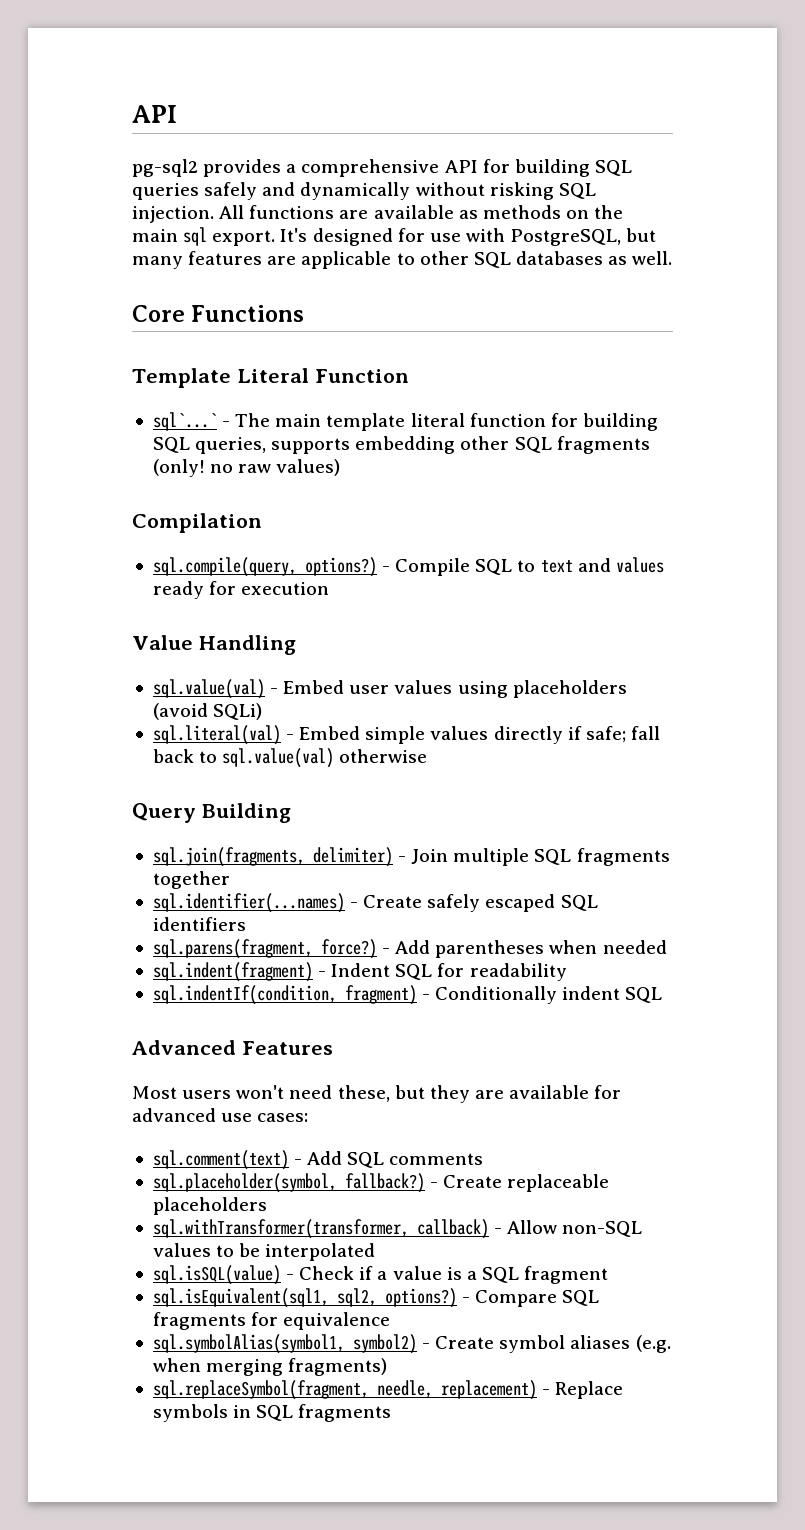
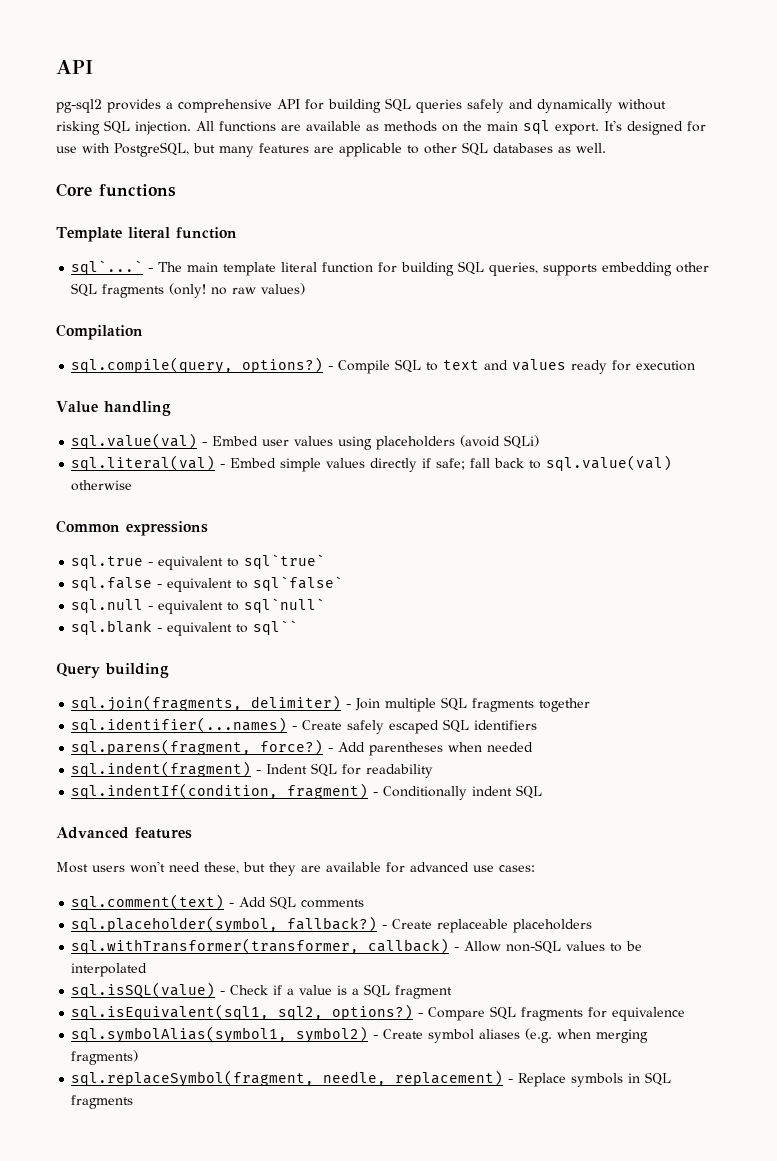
- Core Functions
+ Core functions
- Template Literal Function
+ Template literal function
- Value Handling
+ Value handling
+ Common expressions
+ sql.true - equivalent to sql`true`
+ sql.false - equivalent to sql`false`
+ sql.null - equivalent to sql`null`
+ sql.blank - equivalent to sql``
- Query Building
+ Query building
- Advanced Features
+ Advanced features

